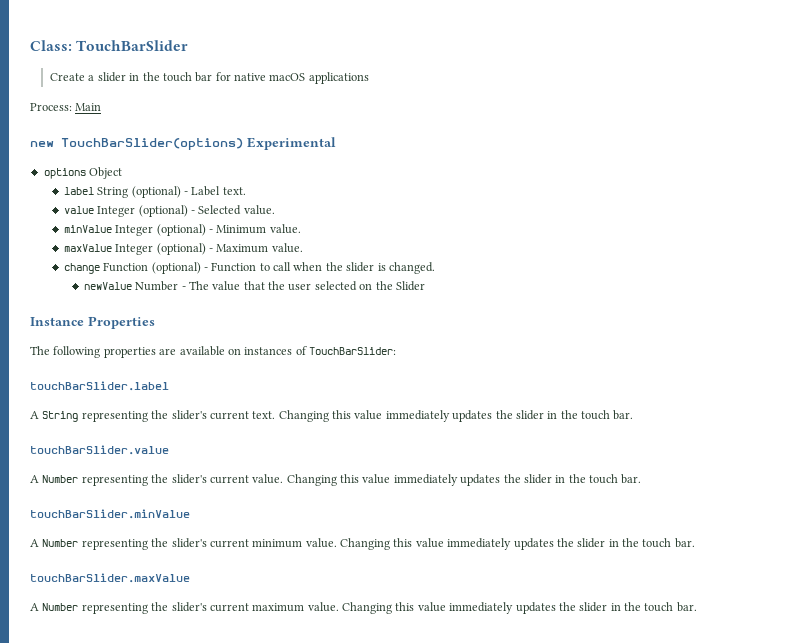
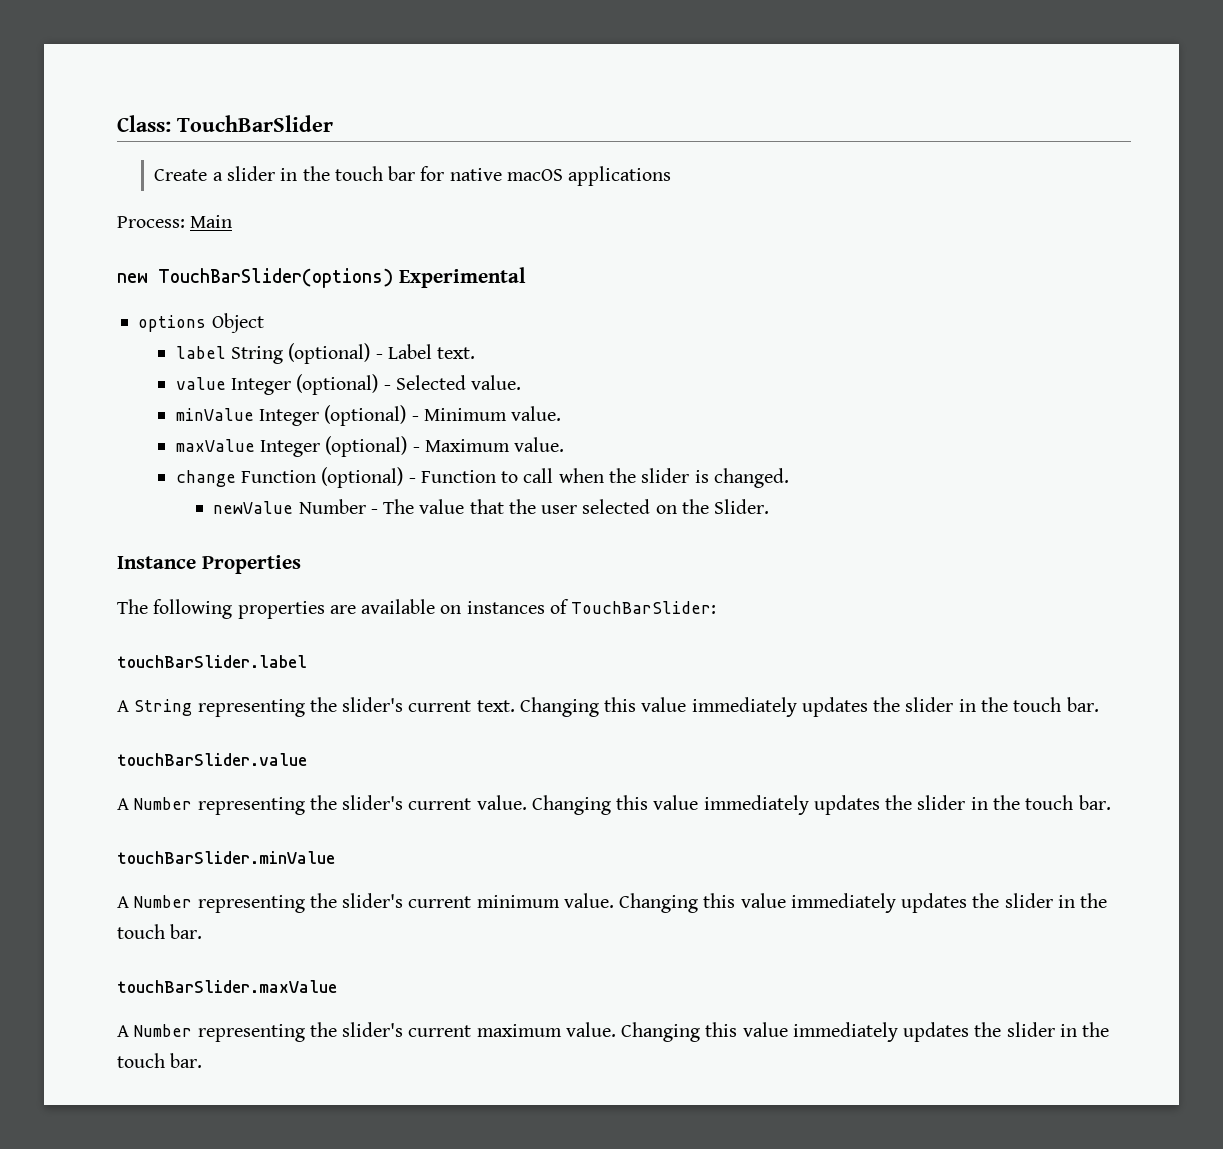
- newValue Number - The value that the user selected on the Slider
+ newValue Number - The value that the user selected on the Slider.

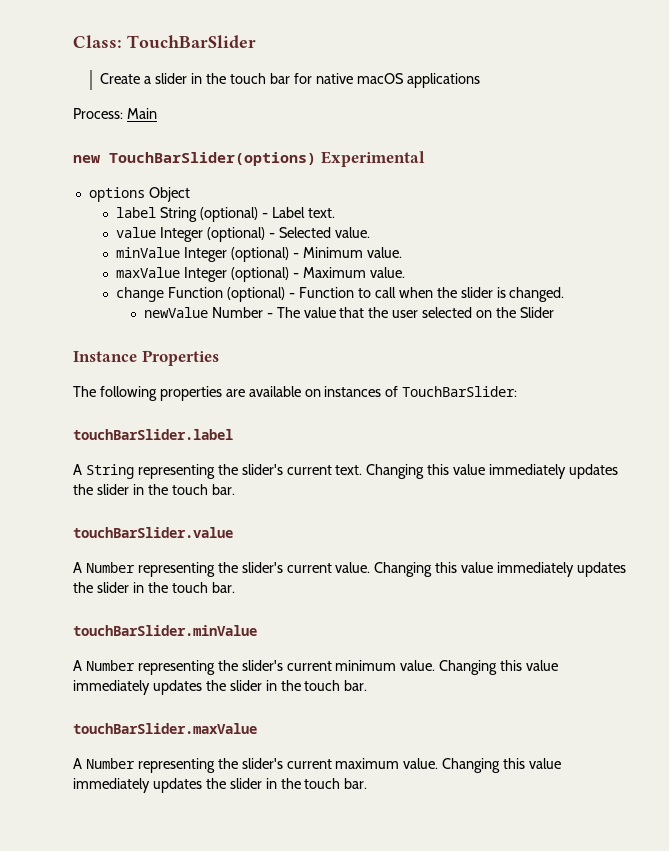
- newValue Number - The value that the user selected on the Slider.
+ newValue Number - The value that the user selected on the Slider

